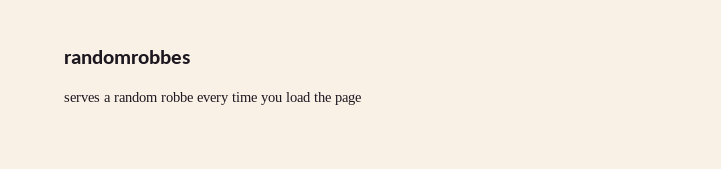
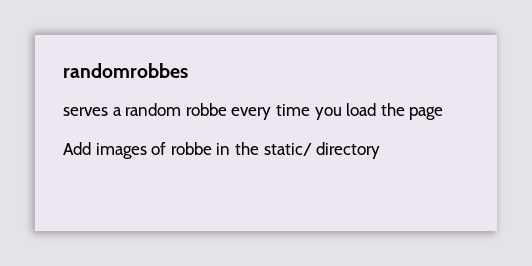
+ Add images of robbe in the static/ directory

